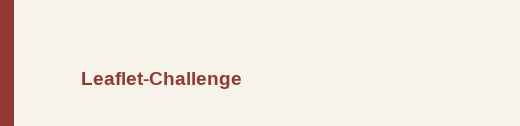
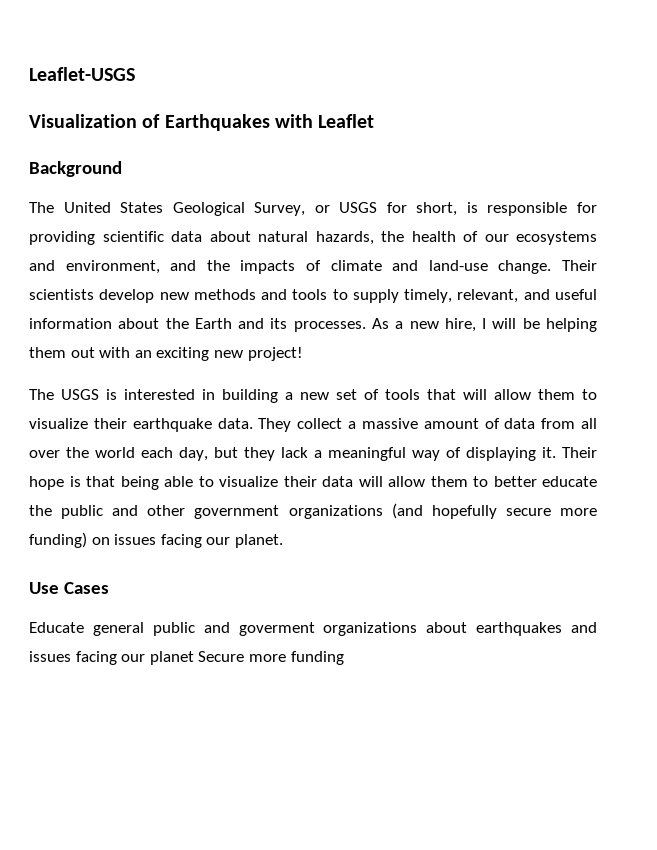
- Leaflet-Challenge
+ Leaflet-USGS
+ Visualization of Earthquakes with Leaflet
+ Background
+ The United States Geological Survey, or USGS for short, is responsible for providing scientific data about natural hazards, the health of our ecosystems and environment, and the impacts of climate and land-use change. Their scientists develop new methods and tools to supply timely, relevant, and useful information about the Earth and its processes. As a new hire, I will be helping them out with an exciting new project!
+ The USGS is interested in building a new set of tools that will allow them to visualize their earthquake data. They collect a massive amount of data from all over the world each day, but they lack a meaningful way of displaying it. Their hope is that being able to visualize their data will allow them to better educate the public and other government organizations (and hopefully secure more funding) on issues facing our planet.
+ Use Cases
+ Educate general public and goverment organizations about earthquakes and issues facing our planet Secure more funding

